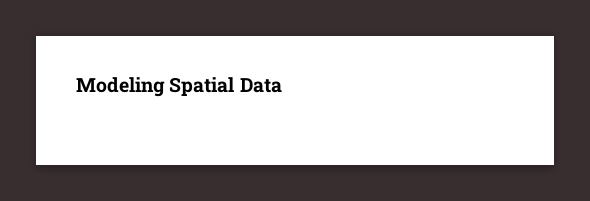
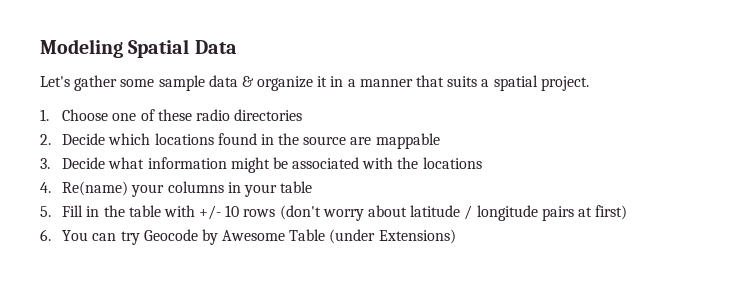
+ Let's gather some sample data & organize it in a manner that suits a spatial project.
+ 1. Choose one of these radio directories
+ 2. Decide which locations found in the source are mappable
+ 3. Decide what information might be associated with the locations
+ 4. Re(name) your columns in your table
+ 5. Fill in the table with +/- 10 rows (don't worry about latitude / longitude pairs at first)
+ 6. You can try Geocode by Awesome Table (under Extensions)

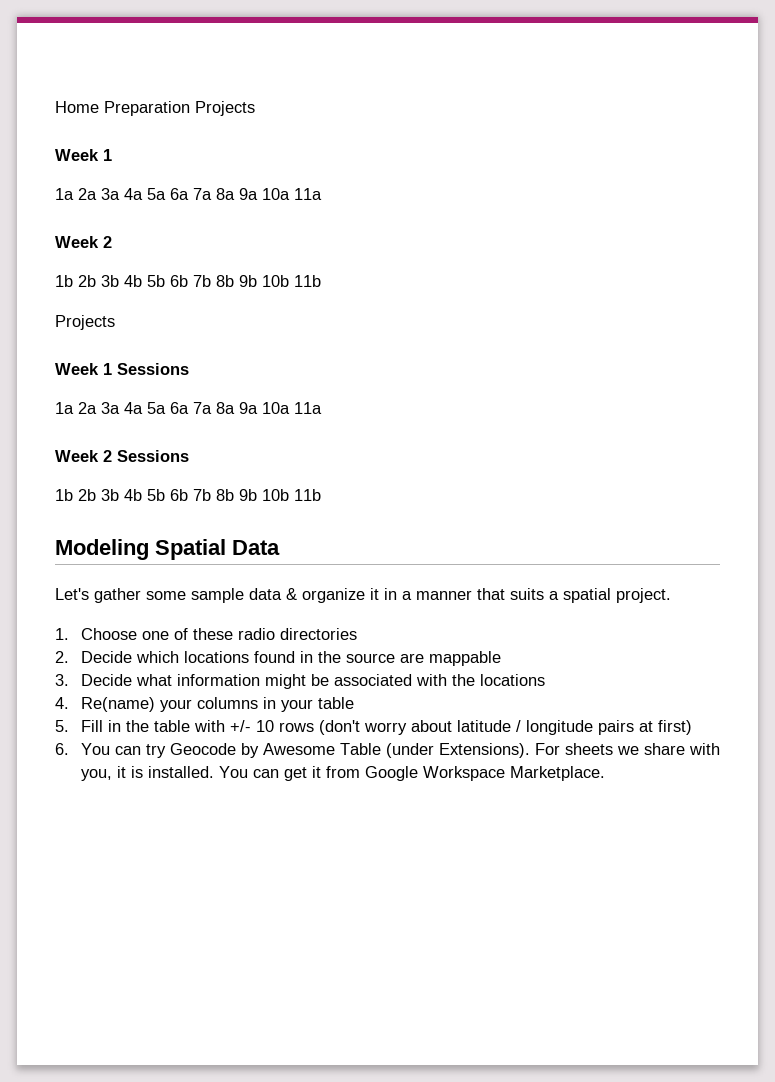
+ Home Preparation Projects
+ Week 1
+ 1a 2a 3a 4a 5a 6a 7a 8a 9a 10a 11a
+ Week 2
+ 1b 2b 3b 4b 5b 6b 7b 8b 9b 10b 11b
+ Projects
+ Week 1 Sessions
+ 1a 2a 3a 4a 5a 6a 7a 8a 9a 10a 11a
+ Week 2 Sessions
+ 1b 2b 3b 4b 5b 6b 7b 8b 9b 10b 11b
- 6. You can try Geocode by Awesome Table (under Extensions)
+ 6. You can try Geocode by Awesome Table (under Extensions). For sheets we share with you, it is installed. You can get it from Google Workspace Marketplace.

